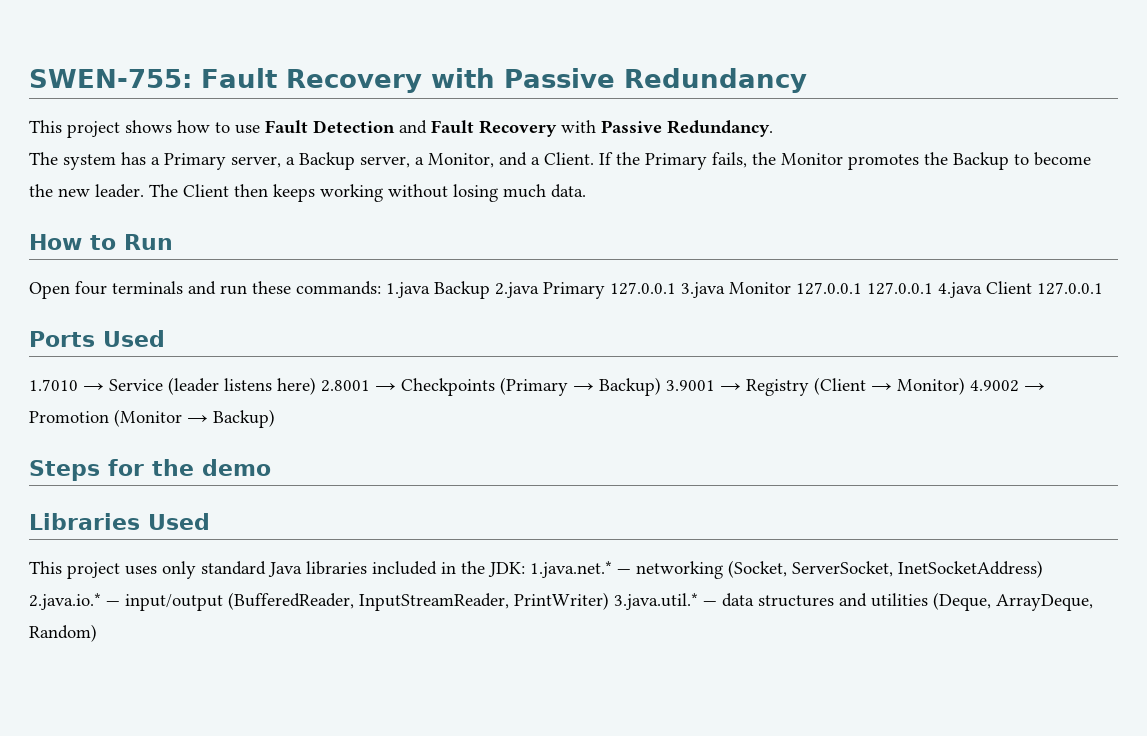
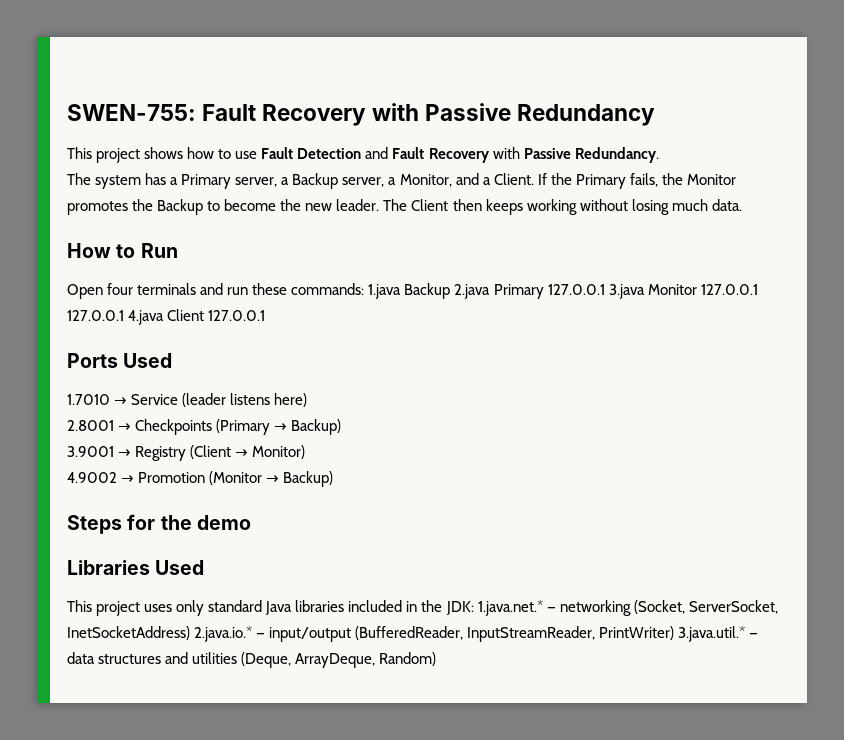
- 1.7010 → Service (leader listens here) 2.8001 → Checkpoints (Primary → Backup) 3.9001 → Registry (Client → Monitor) 4.9002 → Promotion (Monitor → Backup)
+ 1.7010 → Service (leader listens here)
+ 2.8001 → Checkpoints (Primary → Backup)
+ 3.9001 → Registry (Client → Monitor)
+ 4.9002 → Promotion (Monitor → Backup)

